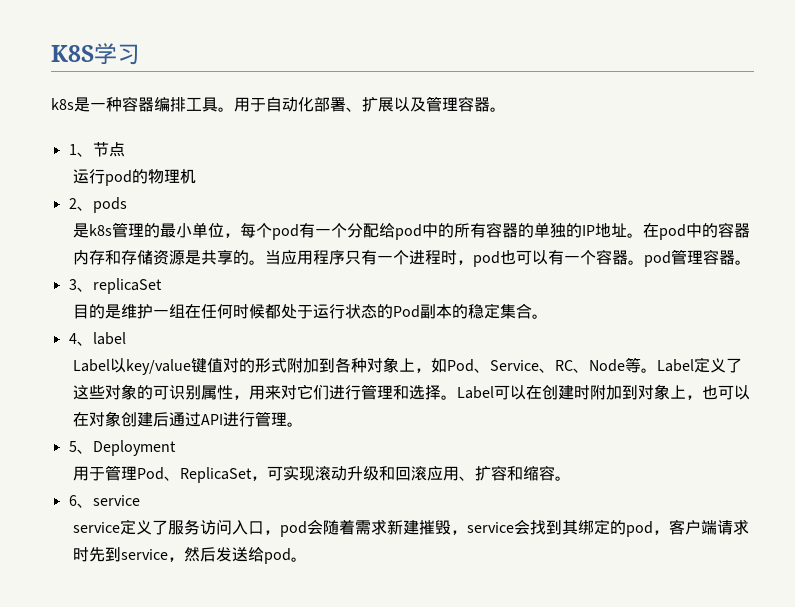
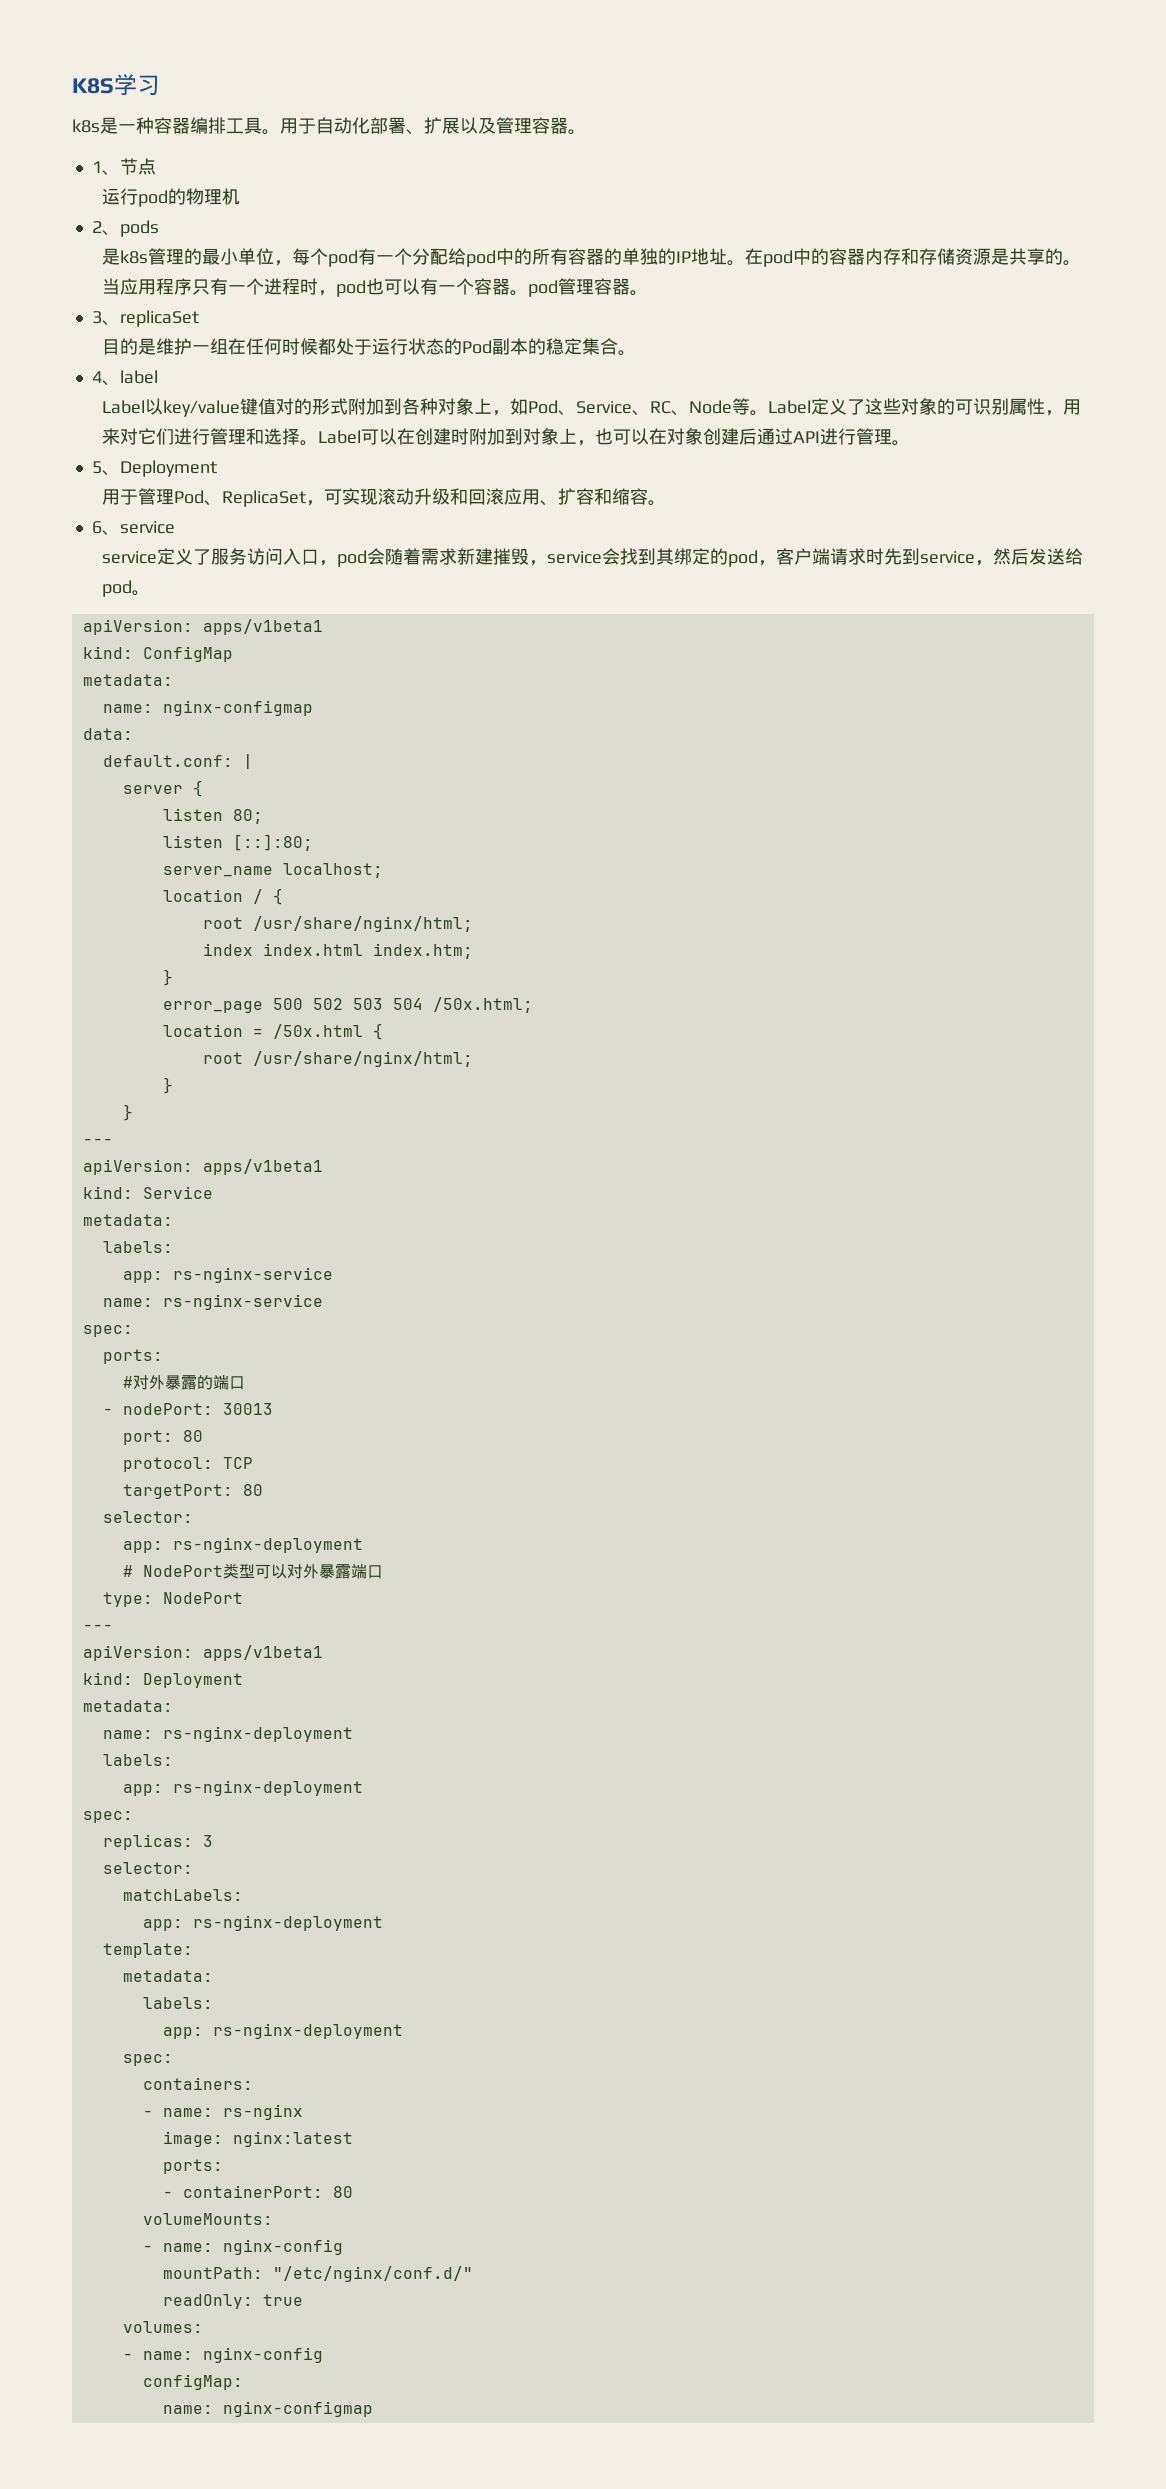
  service定义了服务访问入口，pod会随着需求新建摧毁，service会找到其绑定的pod，客户端请求时先到service，然后发送给pod。
+ apiVersion: apps/v1beta1
+ kind: ConfigMap
+ metadata:
+ name: nginx-configmap
+ data:
+ default.conf: |
+ server {
+ listen 80;
+ listen [::]:80;
+ server_name localhost;
+ location / {
+ root /usr/share/nginx/html;
+ index index.html index.htm;
+ }
+ error_page 500 502 503 504 /50x.html;
+ location = /50x.html {
+ root /usr/share/nginx/html;
+ }
+ }
+ ---
+ apiVersion: apps/v1beta1
+ kind: Service
+ metadata:
+ labels:
+ app: rs-nginx-service
+ name: rs-nginx-service
+ spec:
+ ports:
+ #对外暴露的端口
+ - nodePort: 30013
+ port: 80
+ protocol: TCP
+ targetPort: 80
+ selector:
+ app: rs-nginx-deployment
+ # NodePort类型可以对外暴露端口
+ type: NodePort
+ ---
+ apiVersion: apps/v1beta1
+ kind: Deployment
+ metadata:
+ name: rs-nginx-deployment
+ labels:
+ app: rs-nginx-deployment
+ spec:
+ replicas: 3
+ selector:
+ matchLabels:
+ app: rs-nginx-deployment
+ template:
+ metadata:
+ labels:
+ app: rs-nginx-deployment
+ spec:
+ containers:
+ - name: rs-nginx
+ image: nginx:latest
+ ports:
+ - containerPort: 80
+ volumeMounts:
+ - name: nginx-config
+ mountPath: "/etc/nginx/conf.d/"
+ readOnly: true
+ volumes:
+ - name: nginx-config
+ configMap:
+ name: nginx-configmap

